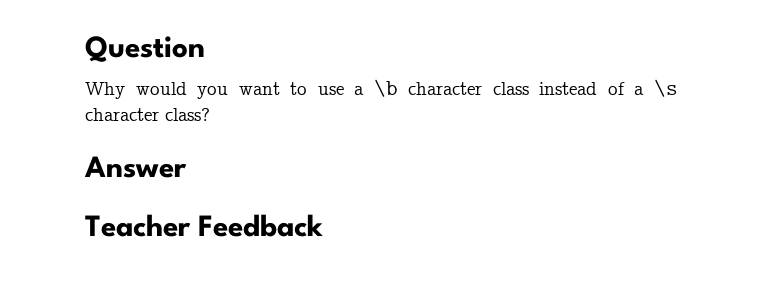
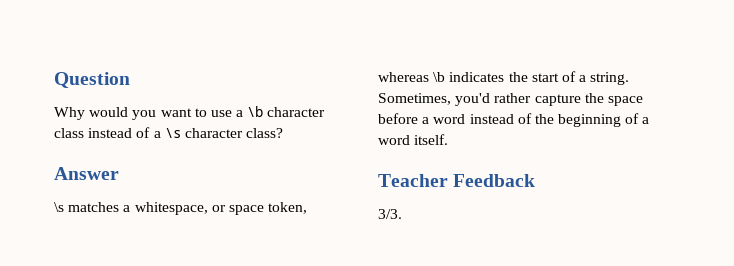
+ \s matches a whitespace, or space token, whereas \b indicates the start of a string. Sometimes, you'd rather capture the space before a word instead of the beginning of a word itself.
+ 3/3.

